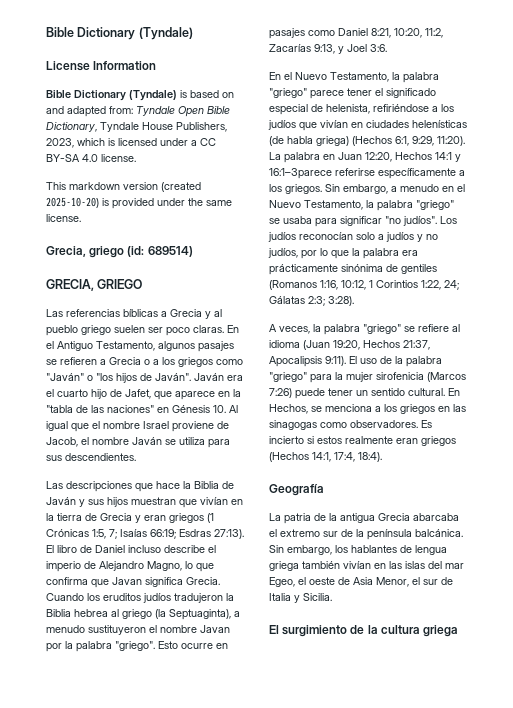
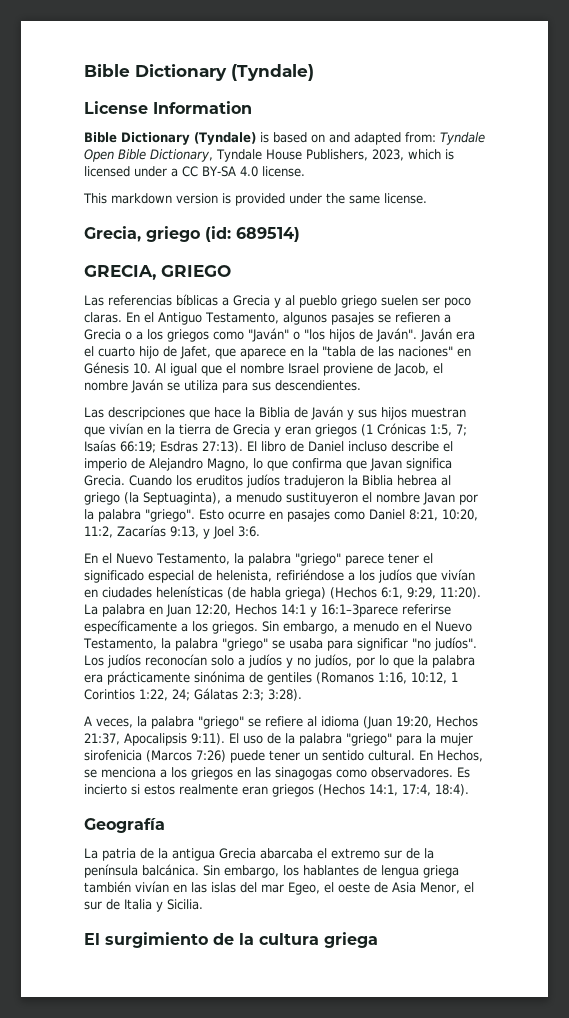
- This markdown version (created 2025-10-20) is provided under the same license.
+ This markdown version is provided under the same license.

